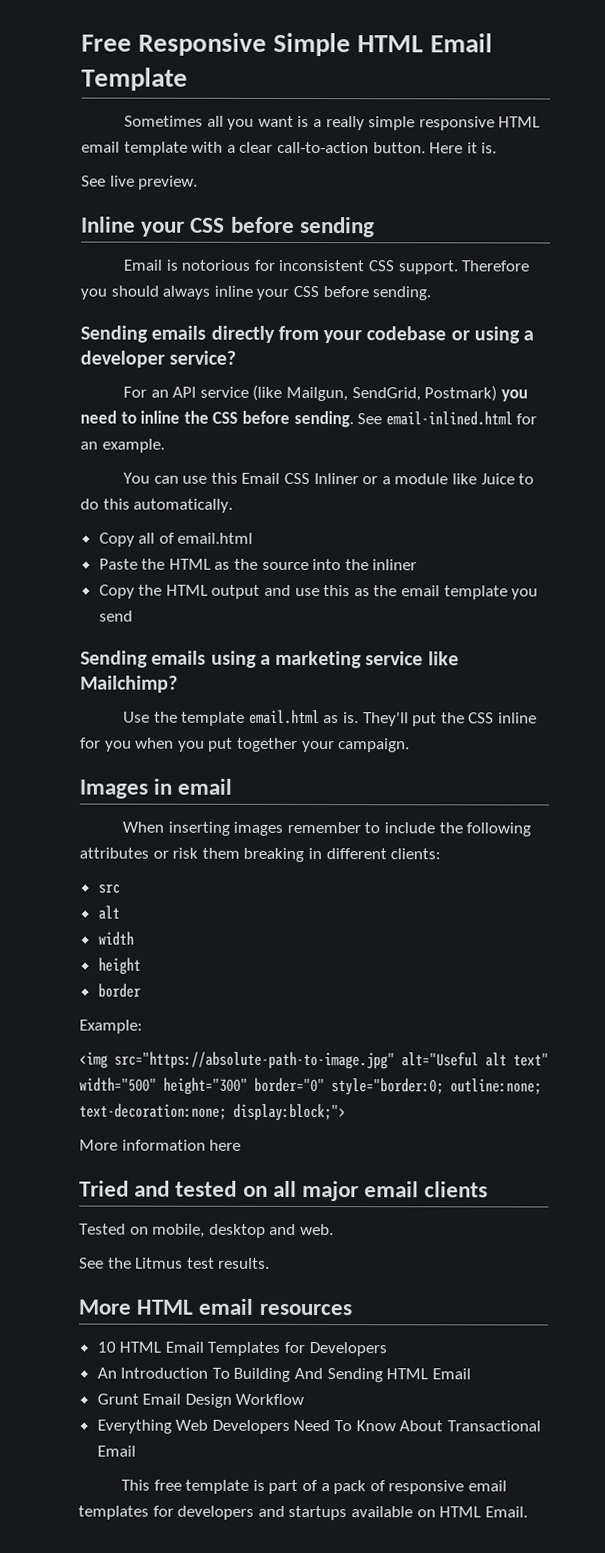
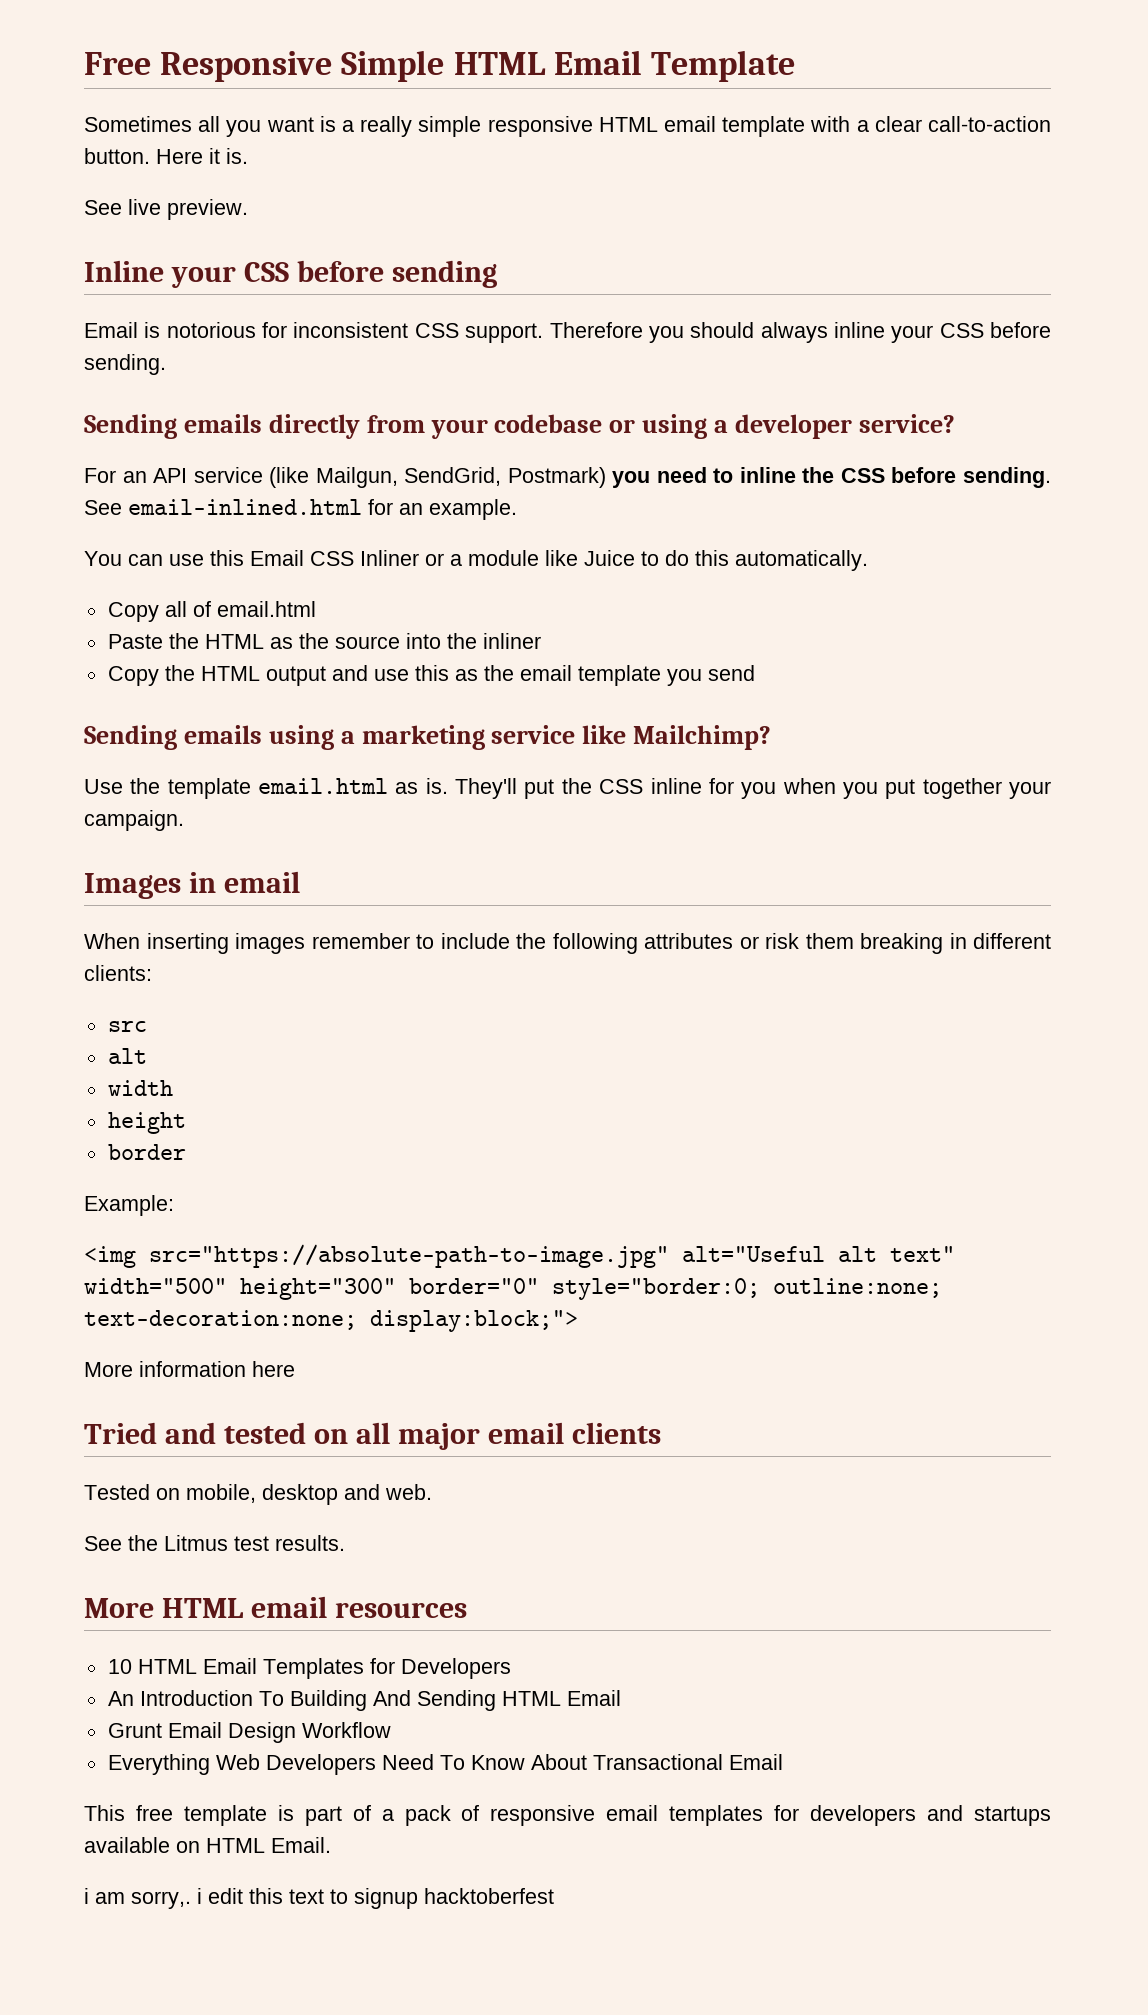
+ i am sorry,. i edit this text to signup hacktoberfest

